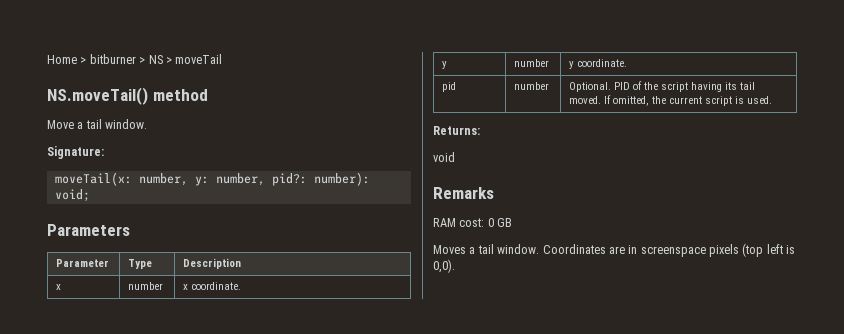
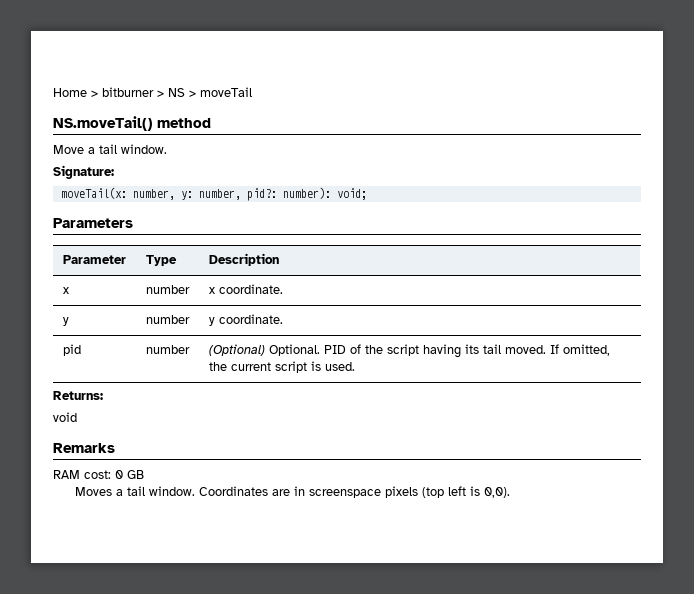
- pid | number | Optional. PID of the script having its tail moved. If omitted, the current script is used.
+ pid | number | (Optional) Optional. PID of the script having its tail moved. If omitted, the current script is used.

